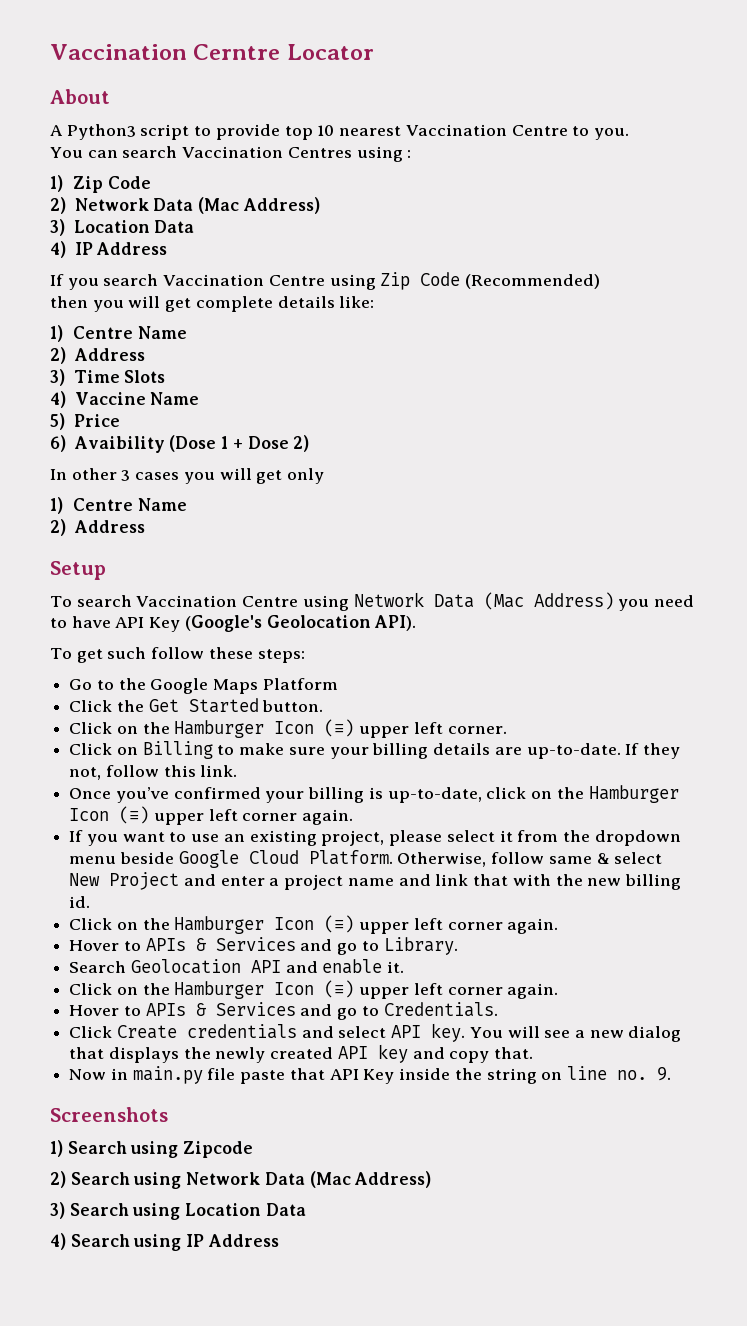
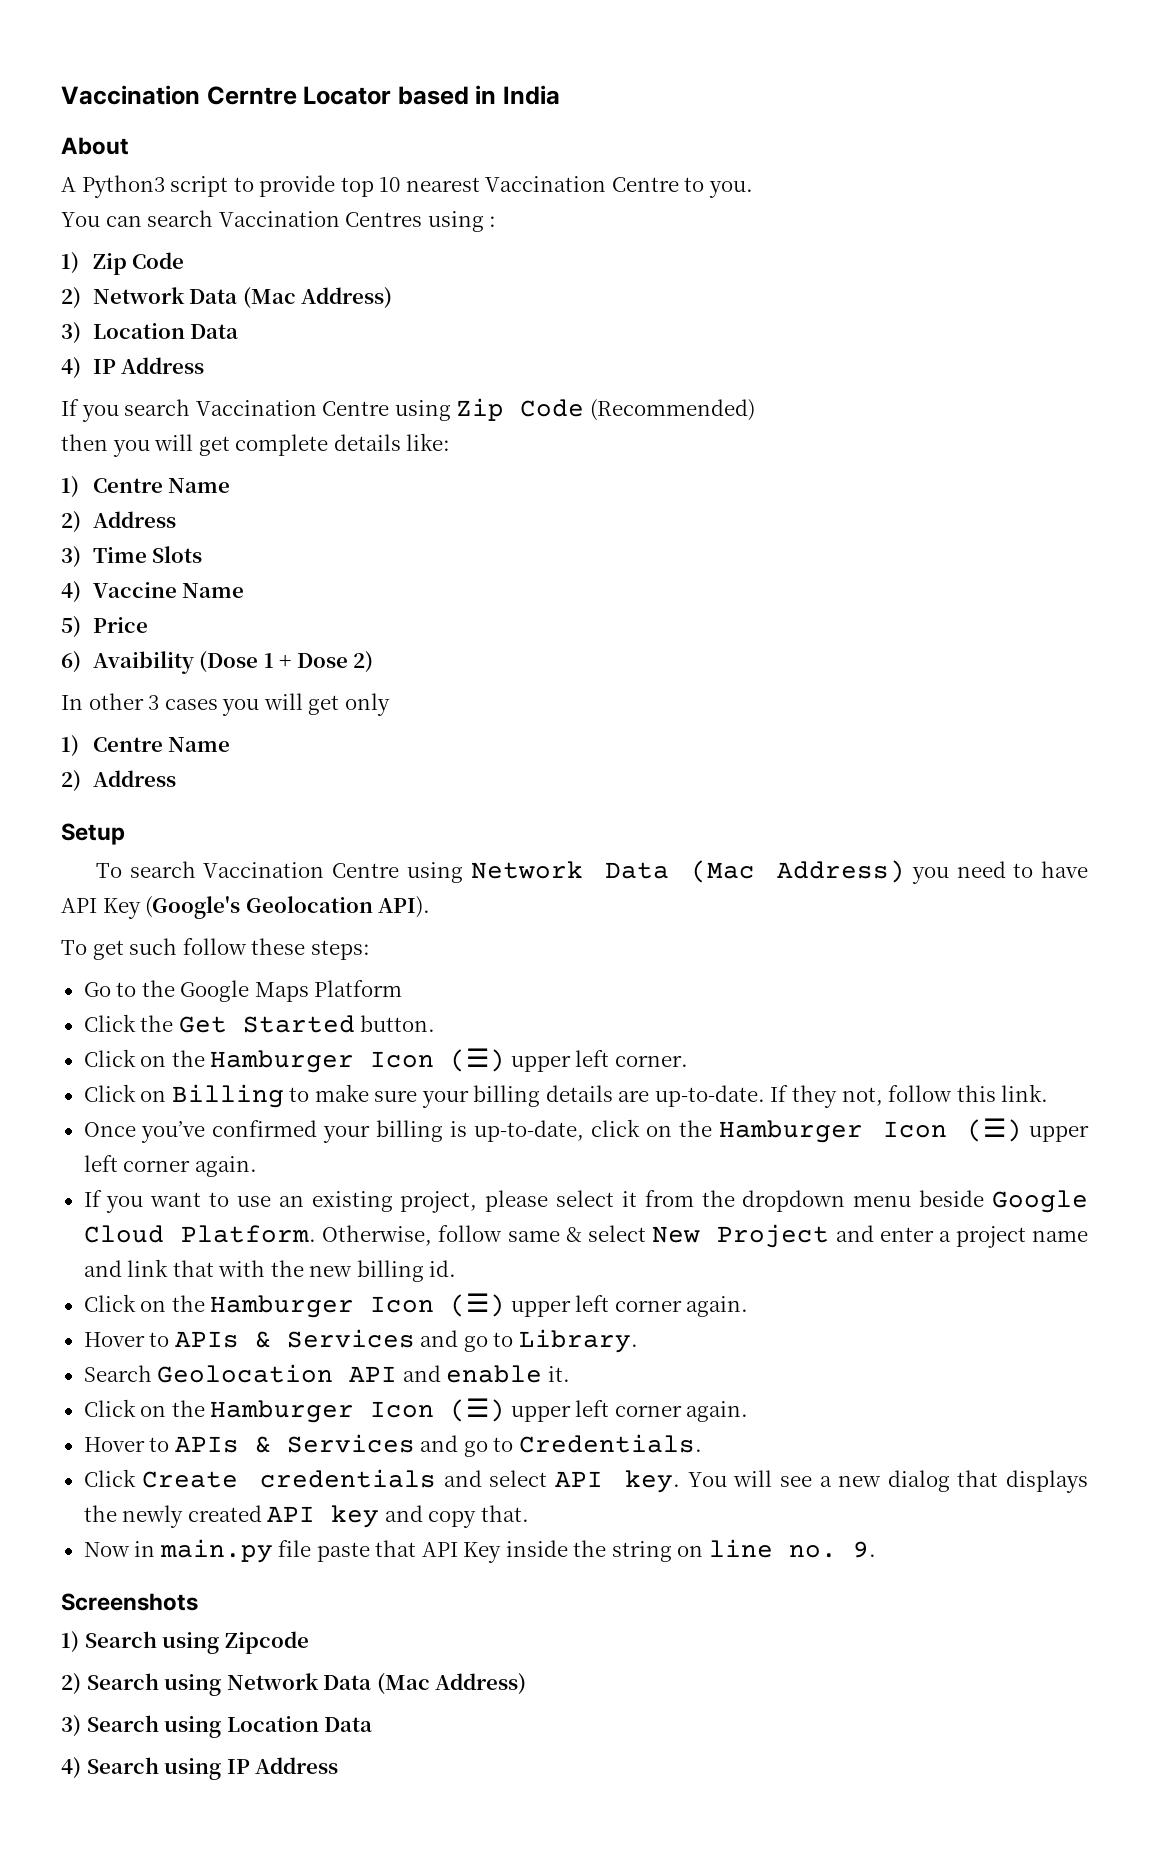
- Vaccination Cerntre Locator
+ Vaccination Cerntre Locator based in India

